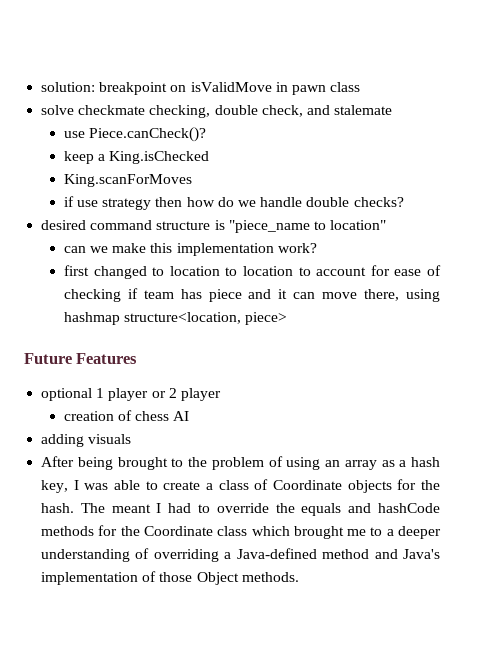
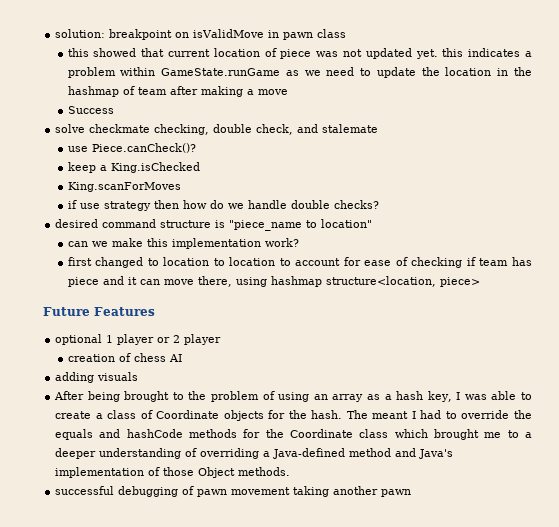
+ this showed that current location of piece was not updated yet. this indicates a problem within GameState.runGame as we need to update the location in the hashmap of team after making a move
+ Success
+ successful debugging of pawn movement taking another pawn

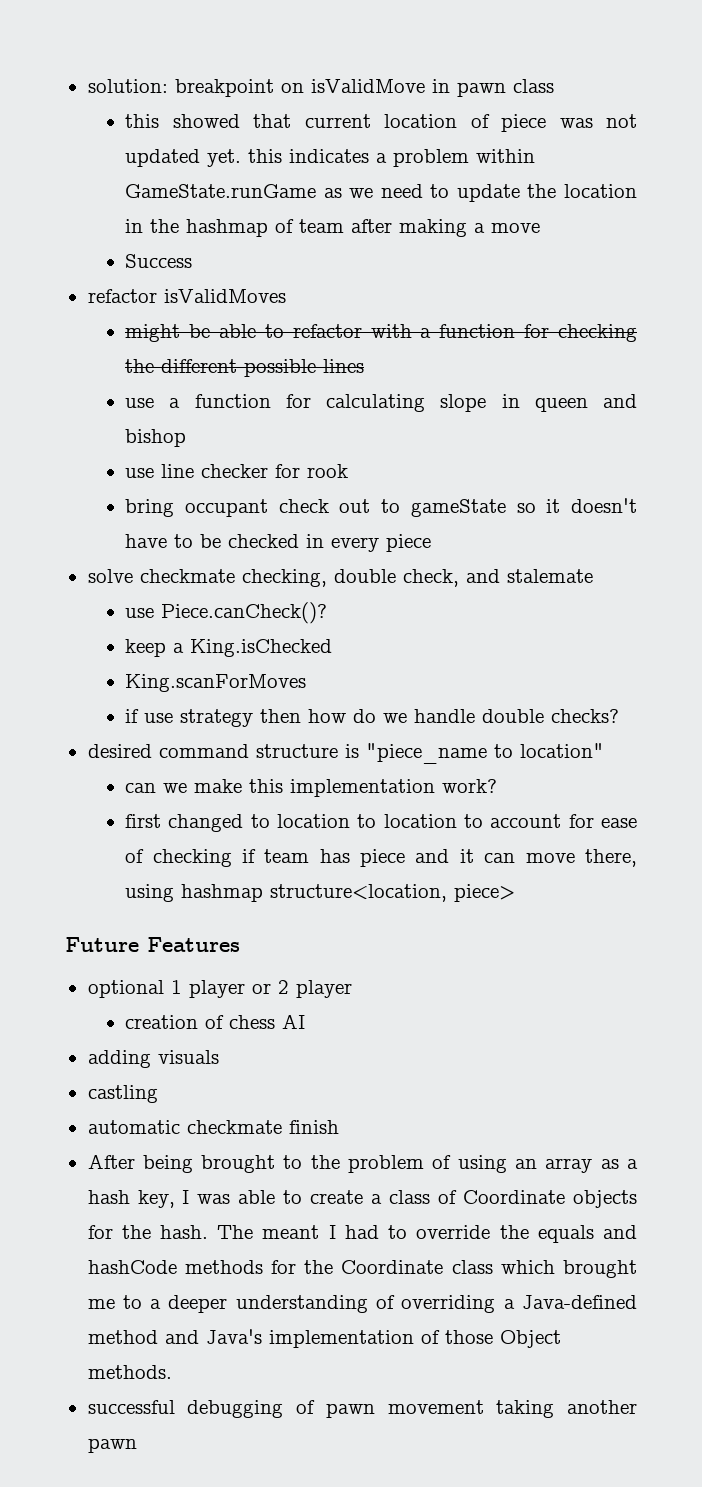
+ refactor isValidMoves
+ might be able to refactor with a function for checking the different possible lines
+ use a function for calculating slope in queen and bishop
+ use line checker for rook
+ bring occupant check out to gameState so it doesn't have to be checked in every piece
+ castling
+ automatic checkmate finish

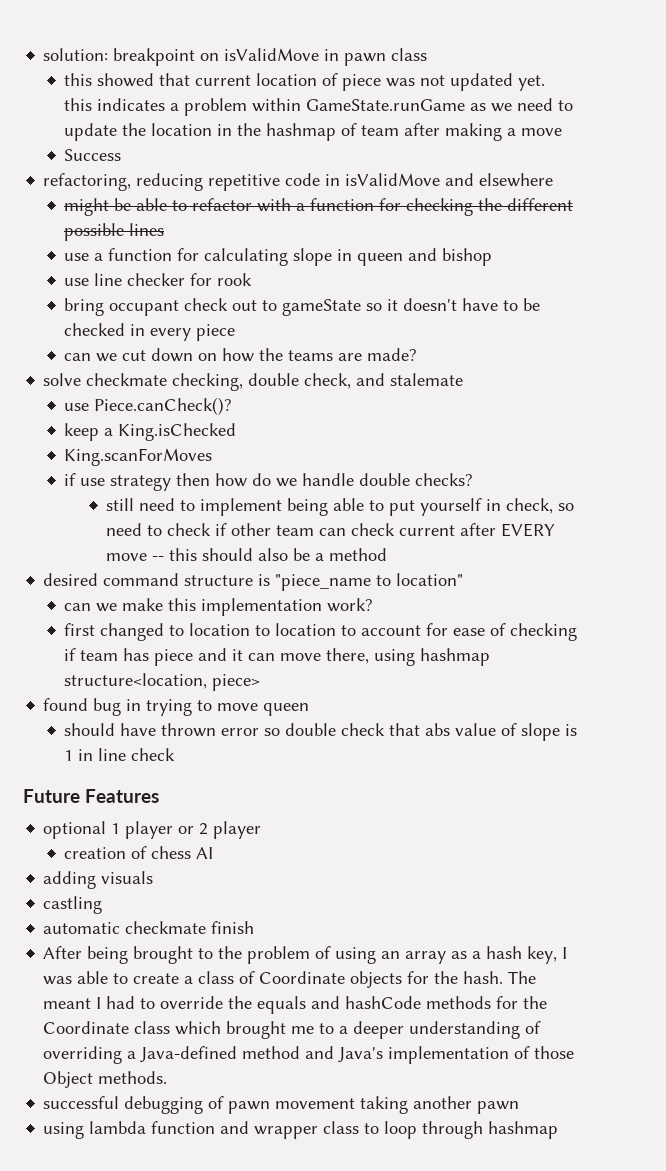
- refactor isValidMoves
+ refactoring, reducing repetitive code in isValidMove and elsewhere
+ can we cut down on how the teams are made?
+ still need to implement being able to put yourself in check, so need to check if other team can check current after EVERY move -- this should also be a method
+ found bug in trying to move queen
+ should have thrown error so double check that abs value of slope is 1 in line check
+ using lambda function and wrapper class to loop through hashmap

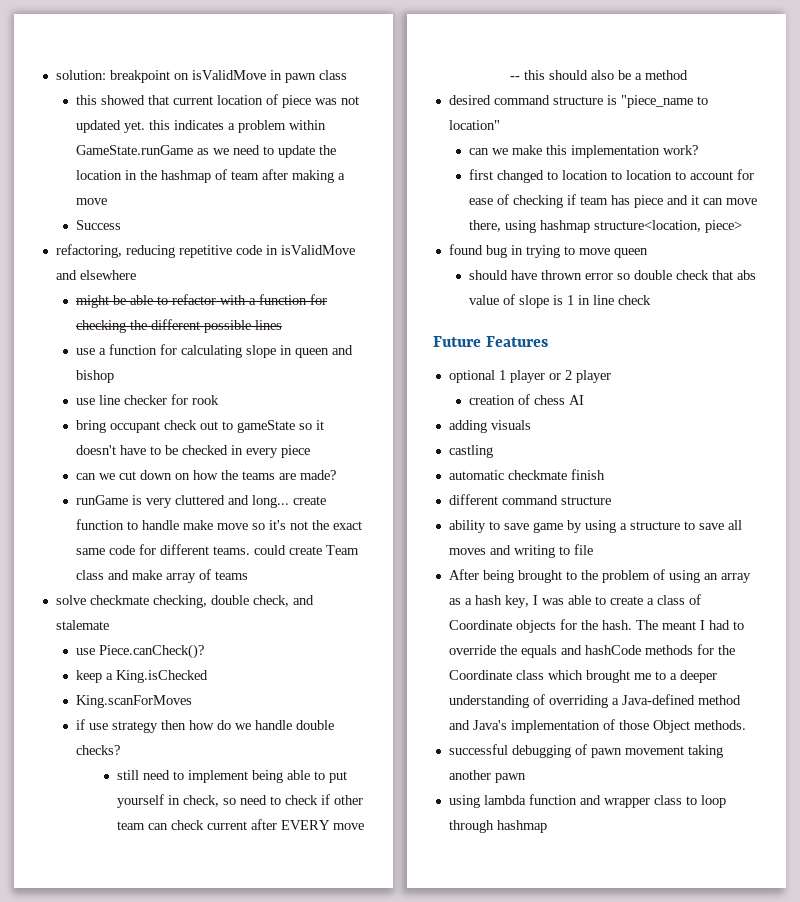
+ runGame is very cluttered and long... create function to handle make move so it's not the exact same code for different teams. could create Team class and make array of teams
+ different command structure
+ ability to save game by using a structure to save all moves and writing to file

